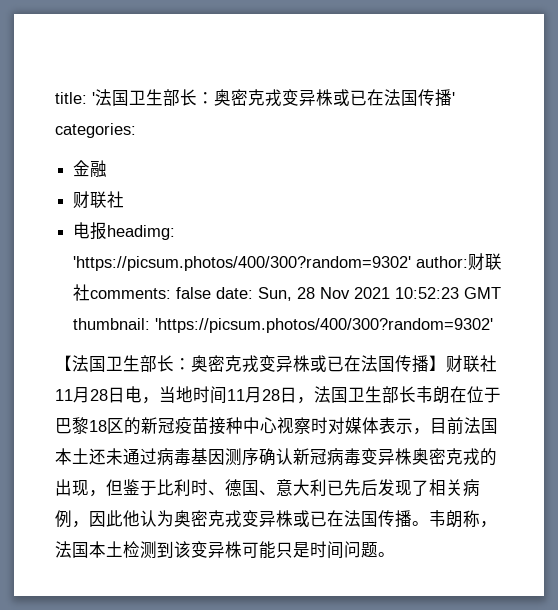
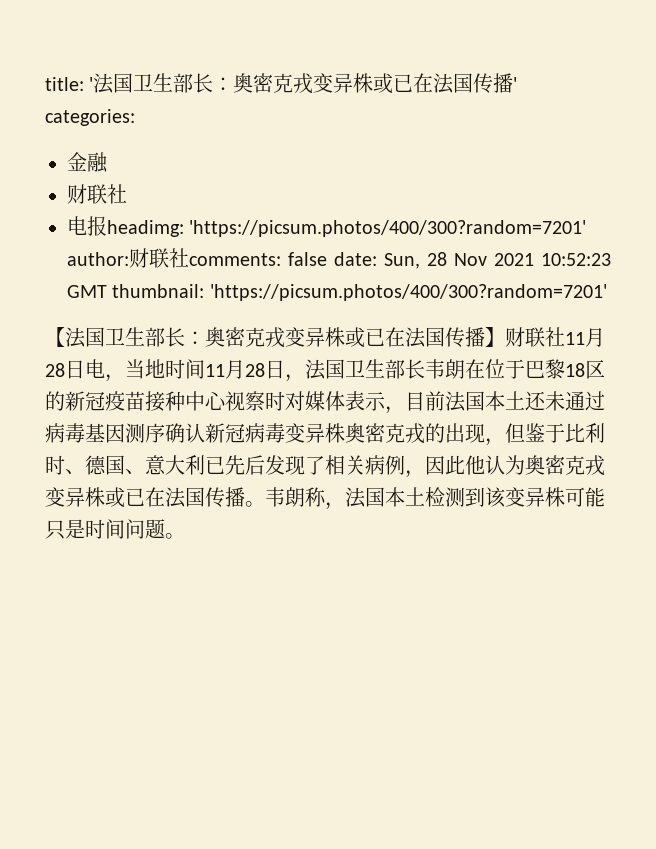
- 电报headimg: 'https://picsum.photos/400/300?random=9302' author:财联社comments: false date: Sun, 28 Nov 2021 10:52:23 GMT thumbnail: 'https://picsum.photos/400/300?random=9302'
+ 电报headimg: 'https://picsum.photos/400/300?random=7201' author:财联社comments: false date: Sun, 28 Nov 2021 10:52:23 GMT thumbnail: 'https://picsum.photos/400/300?random=7201'

